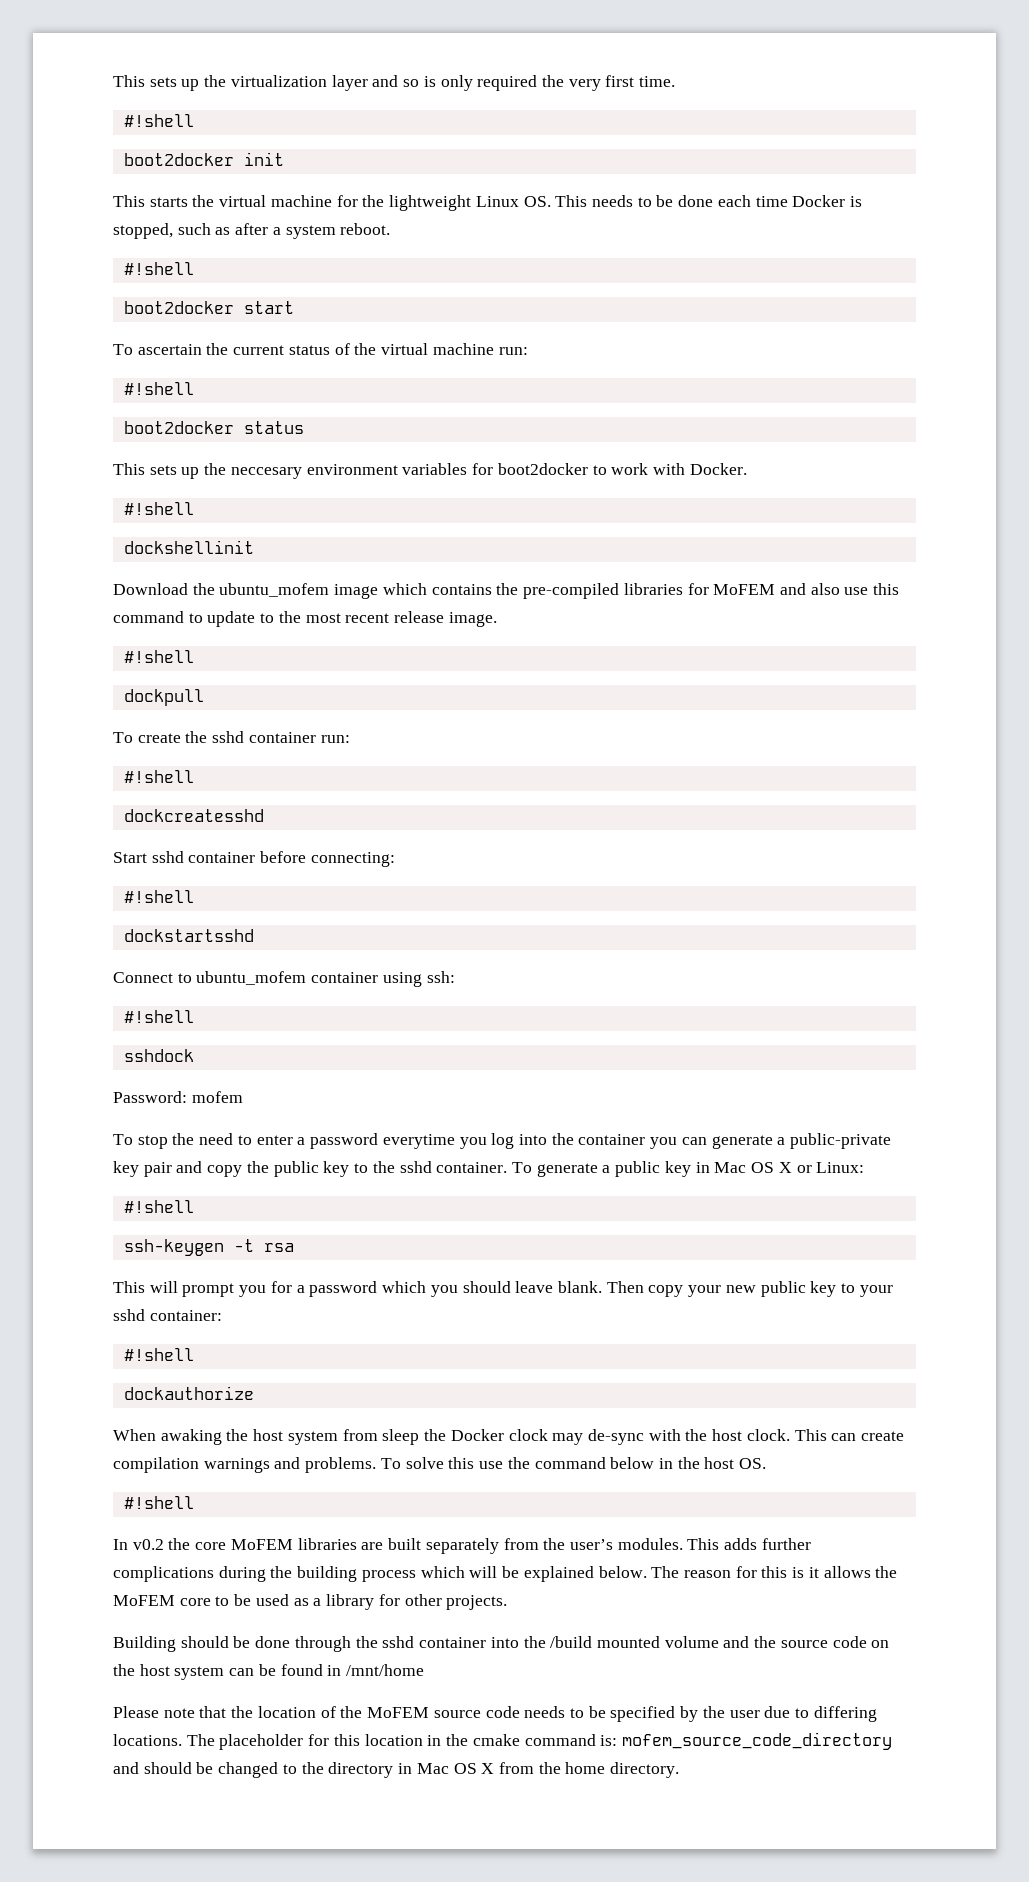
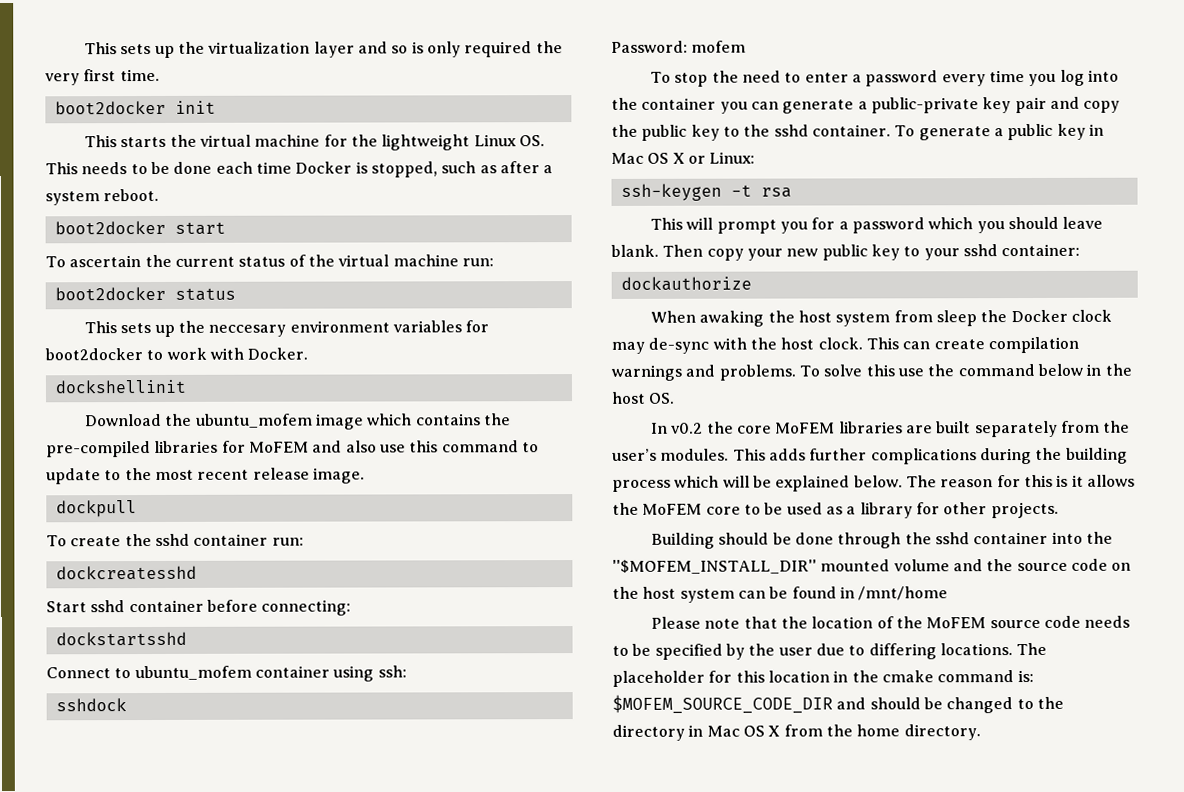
  This sets up the virtualization layer and so is only required the very first time.
- #!shell
  This starts the virtual machine for the lightweight Linux OS. This needs to be done each time Docker is stopped, such as after a system reboot.
- #!shell
  To ascertain the current status of the virtual machine run:
- #!shell
  This sets up the neccesary environment variables for boot2docker to work with Docker.
- #!shell
  Download the ubuntu_mofem image which contains the pre-compiled libraries for MoFEM and also use this command to update to the most recent release image.
- #!shell
  To create the sshd container run:
- #!shell
  Start sshd container before connecting:
- #!shell
  Connect to ubuntu_mofem container using ssh:
- #!shell
- To stop the need to enter a password everytime you log into the container you can generate a public-private key pair and copy the public key to the sshd container.
+ To stop the need to enter a password every time you log into the container you can generate a public-private key pair and copy the public key to the sshd container.
  To generate a public key in Mac OS X or Linux:
- #!shell
  Then copy your new public key to your sshd container:
- #!shell
  To solve this use the command below in the host OS.
- #!shell
- Building should be done through the sshd container into the /build mounted volume and the source code on the host system can be found in /mnt/home
+ Building should be done through the sshd container into the ''$MOFEM_INSTALL_DIR'' mounted volume and the source code on the host system can be found in /mnt/home
- The placeholder for this location in the cmake command is: mofem_source_code_directory and should be changed to the directory in Mac OS X from the home directory.
+ The placeholder for this location in the cmake command is: $MOFEM_SOURCE_CODE_DIR and should be changed to the directory in Mac OS X from the home directory.

